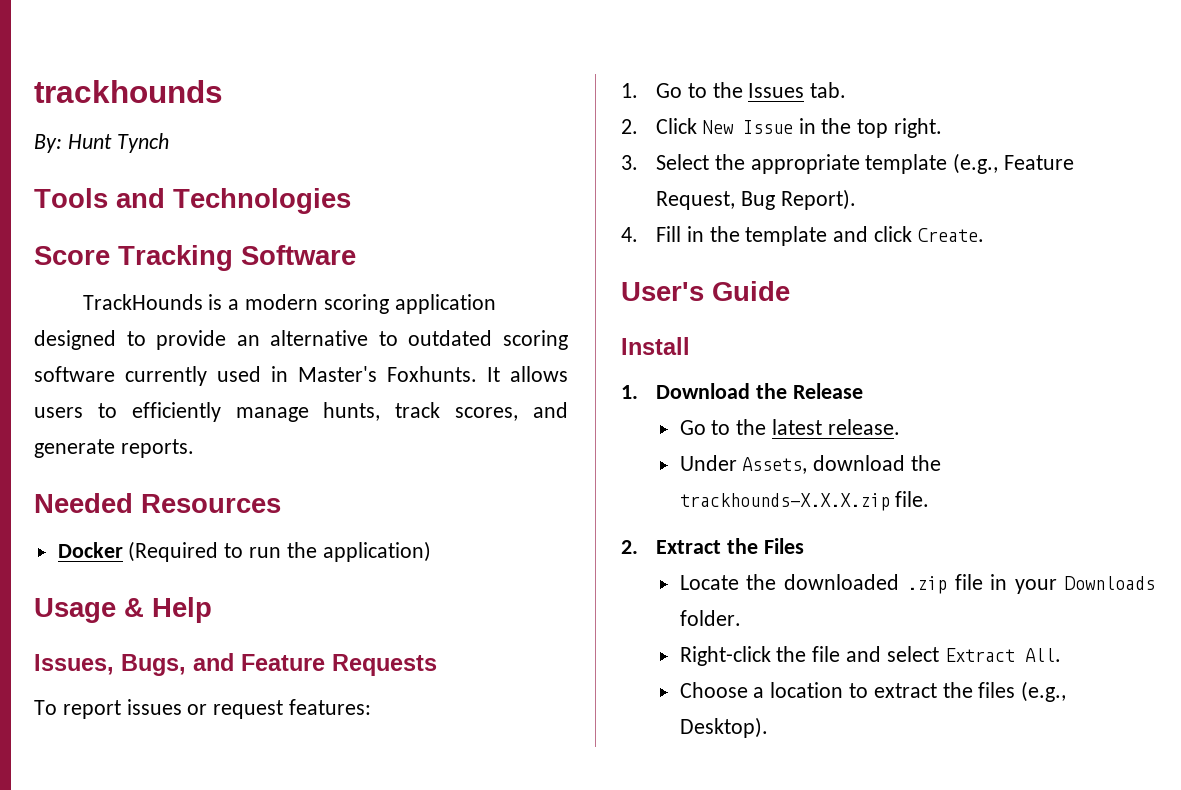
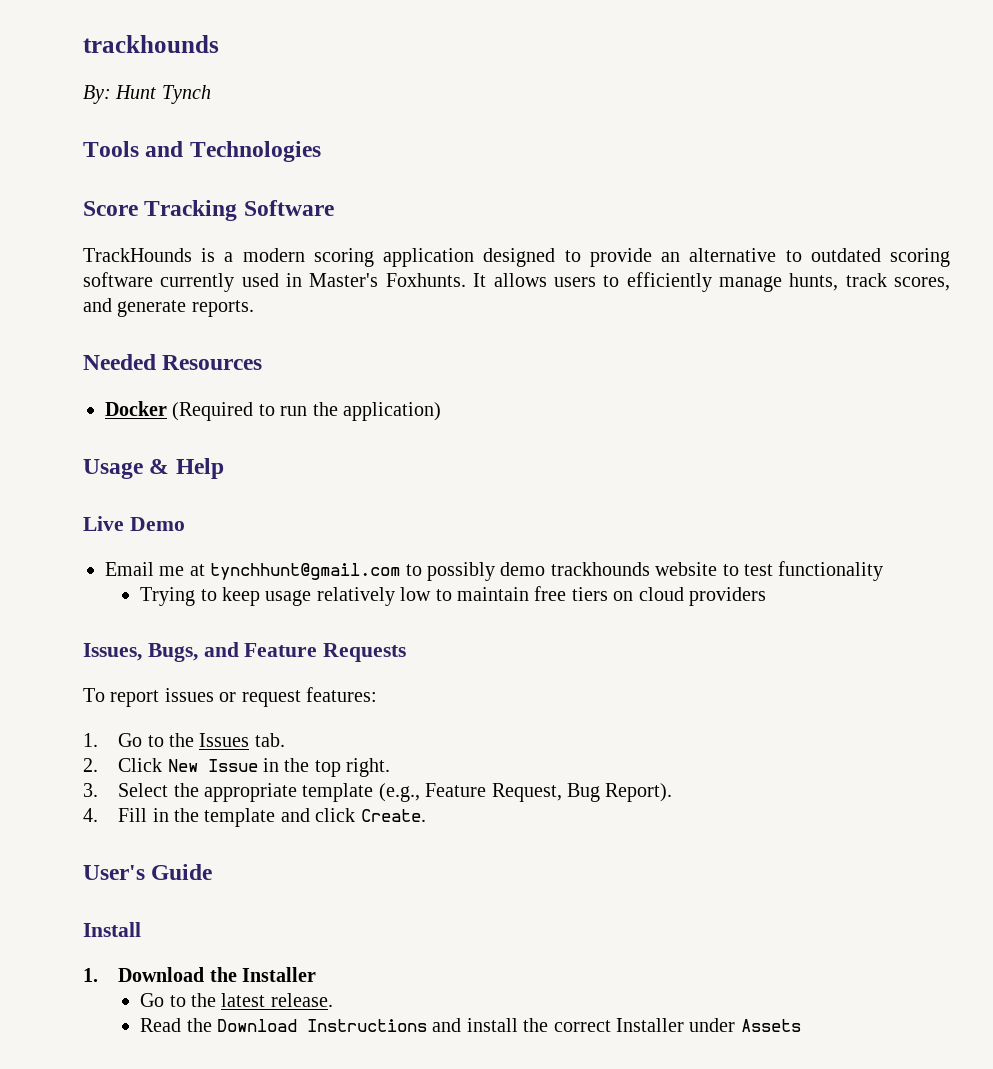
+ Live Demo
+ Email me at tynchhunt@gmail.com to possibly demo trackhounds website to test functionality
+ Trying to keep usage relatively low to maintain free tiers on cloud providers
- 1. Download the Release
+ 1. Download the Installer
- Under Assets, download the trackhounds-X.X.X.zip file.
- 2. Extract the Files
- Locate the downloaded .zip file in your Downloads folder.
- Right-click the file and select Extract All.
- Choose a location to extract the files (e.g., Desktop).
+ Read the Download Instructions and install the correct Installer under Assets

